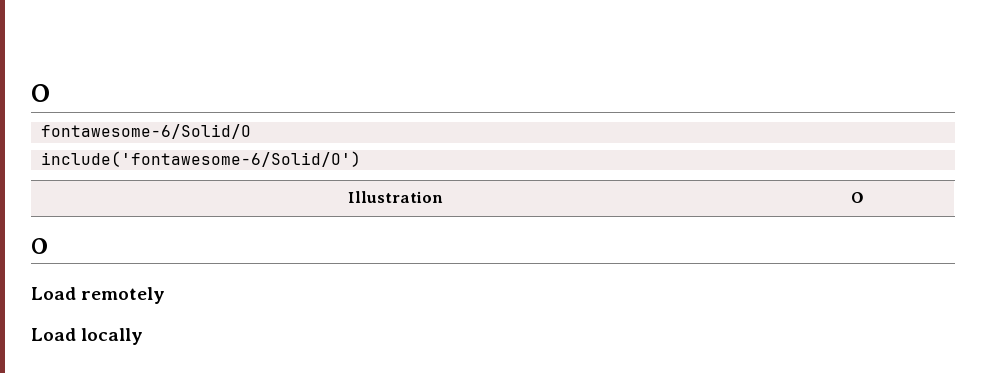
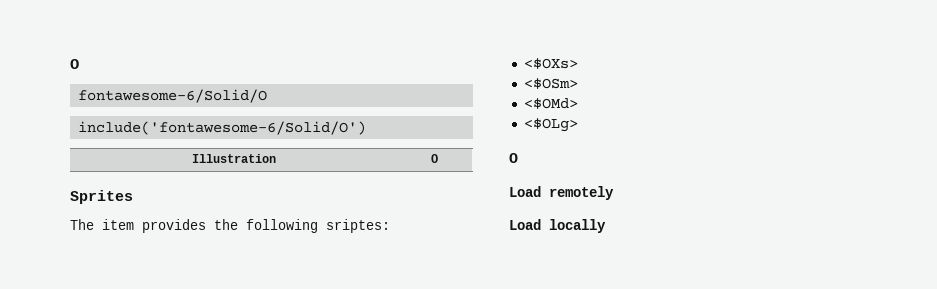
+ Sprites
+ The item provides the following sriptes:
+ <$OXs>
+ <$OSm>
+ <$OMd>
+ <$OLg>

